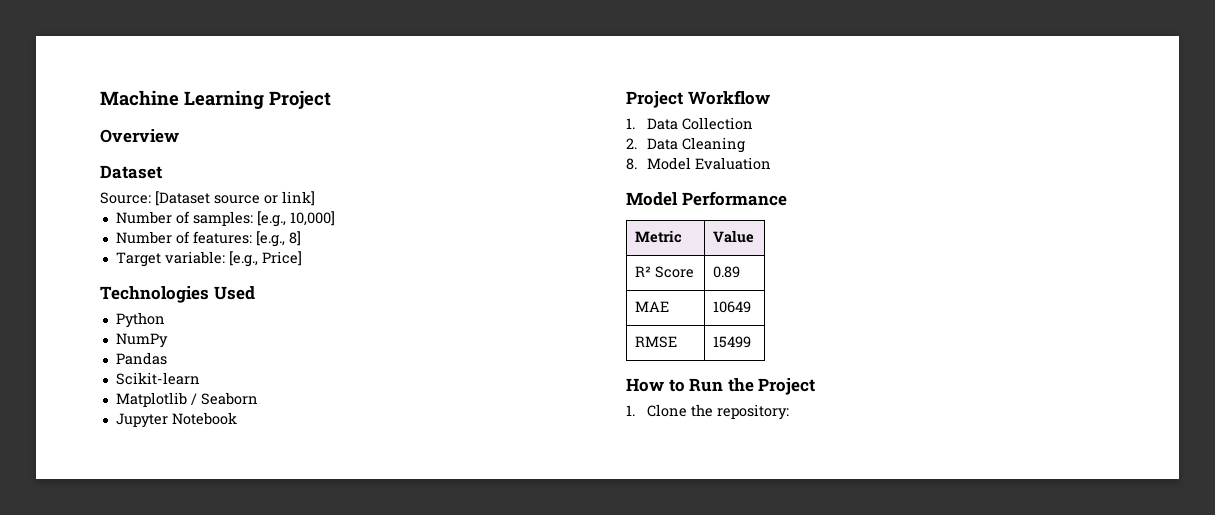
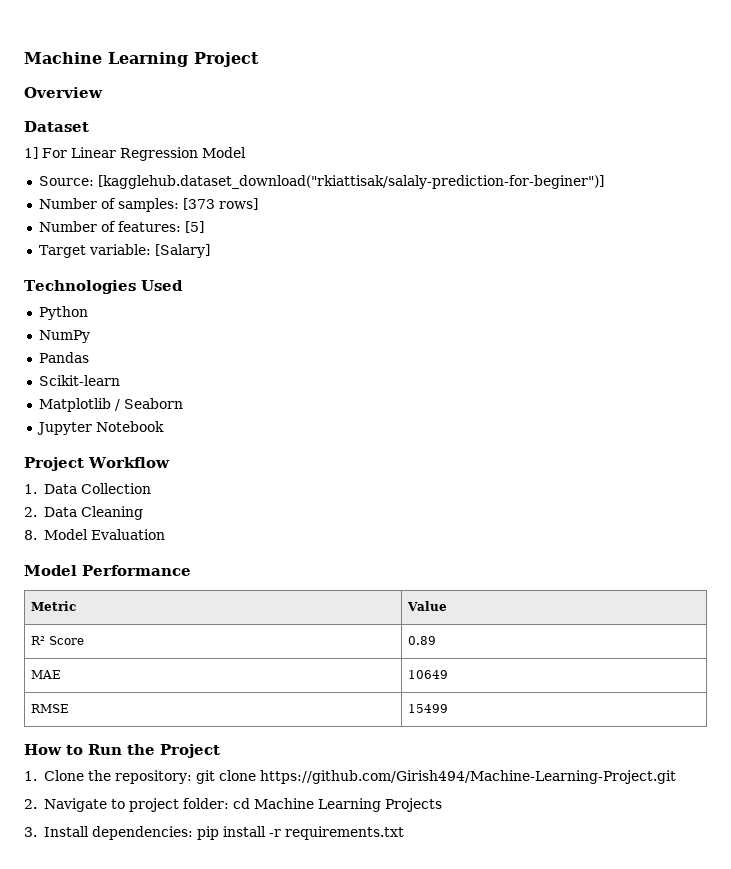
- Source: [Dataset source or link]
+ 1] For Linear Regression Model
+ Source: [kagglehub.dataset_download("rkiattisak/salaly-prediction-for-beginer")]
- Number of samples: [e.g., 10,000]
+ Number of samples: [373 rows]
- Number of features: [e.g., 8]
+ Number of features: [5]
- Target variable: [e.g., Price]
+ Target variable: [Salary]
- 1. Clone the repository:
+ 1. Clone the repository: git clone https://github.com/Girish494/Machine-Learning-Project.git
+ 2. Navigate to project folder: cd Machine Learning Projects
+ 3. Install dependencies: pip install -r requirements.txt

